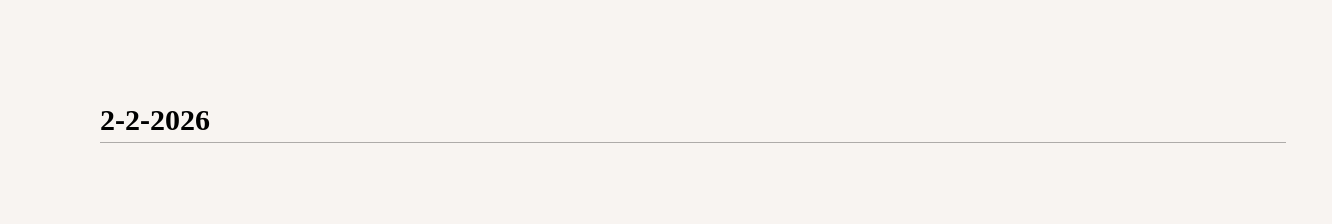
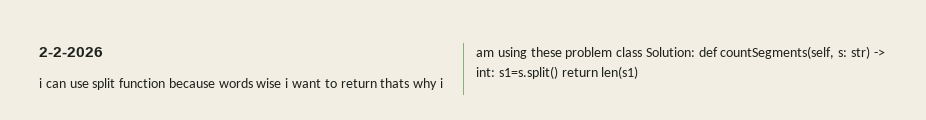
+ i can use split function because words wise i want to return thats why i am using these problem class Solution: def countSegments(self, s: str) -> int: s1=s.split() return len(s1)

